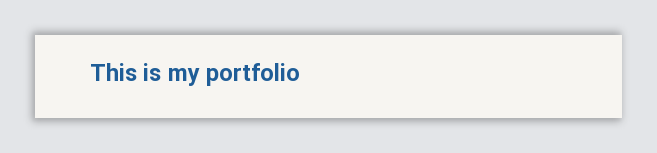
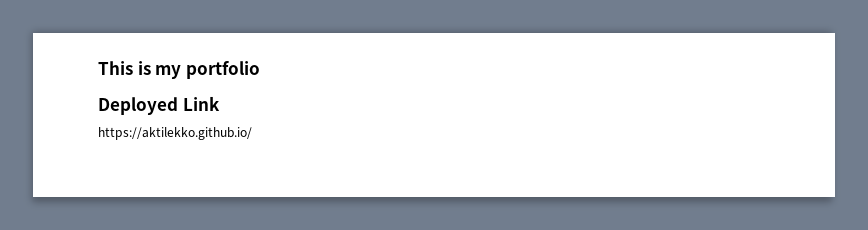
+ Deployed Link
+ https://aktilekko.github.io/

